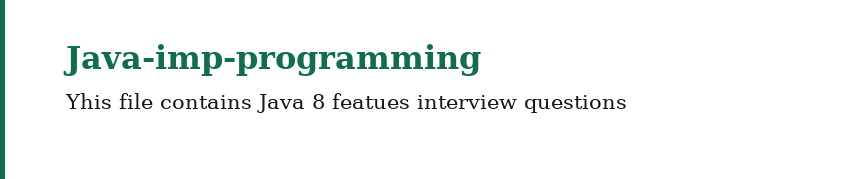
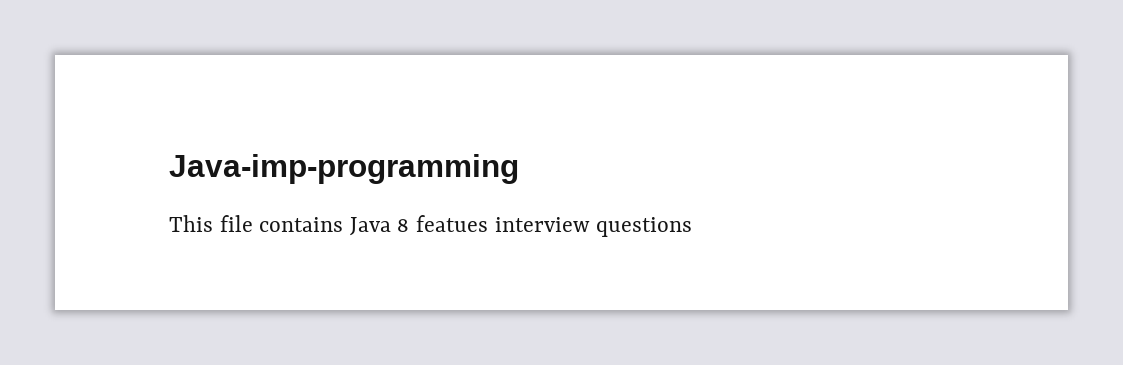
- Yhis file contains Java 8 featues interview questions
+ This file contains Java 8 featues interview questions

